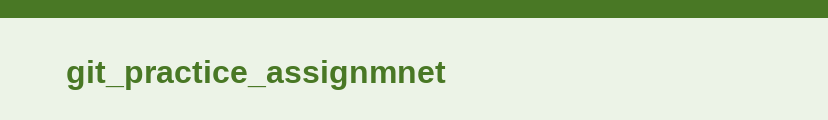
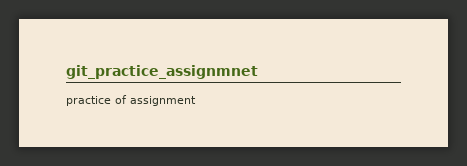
+ practice of assignment

